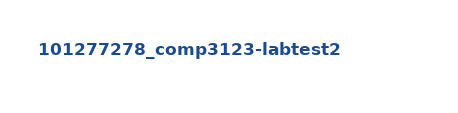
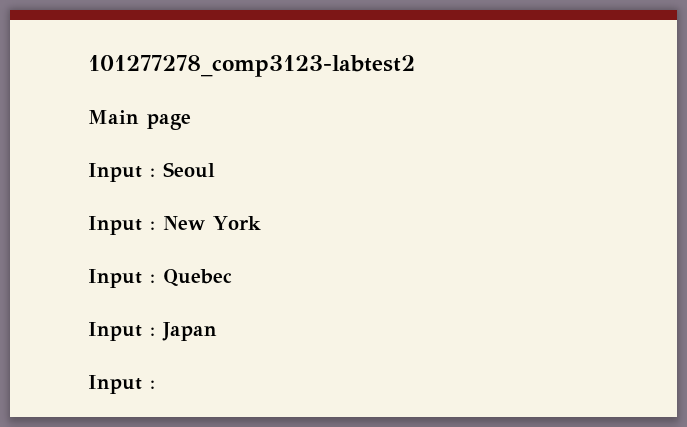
+ Main page
+ Input : Seoul
+ Input : New York
+ Input : Quebec
+ Input : Japan
+ Input :

